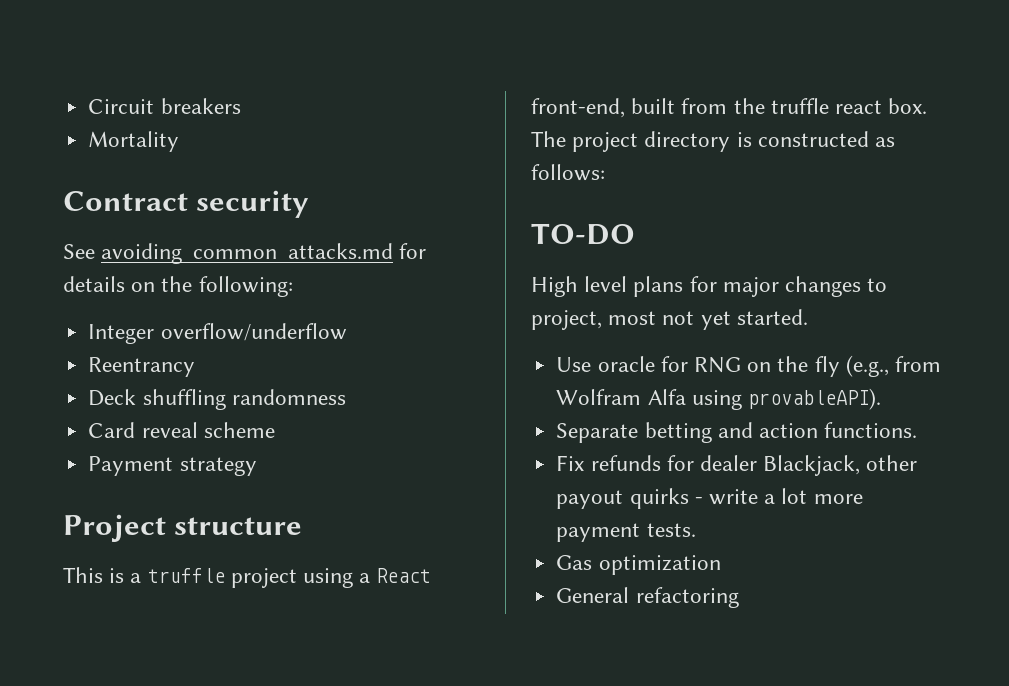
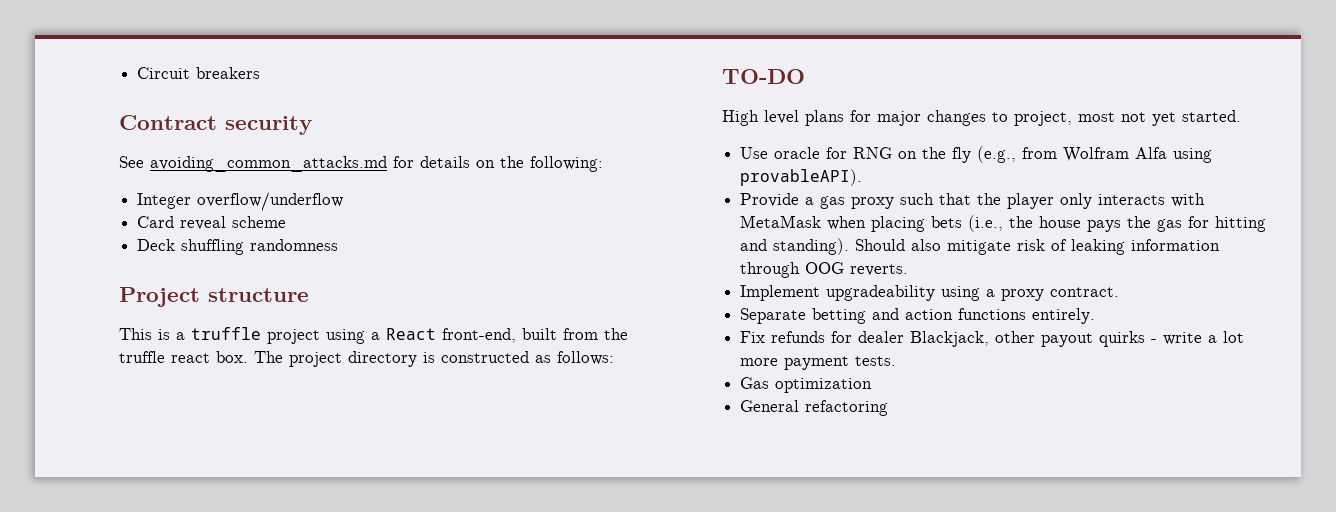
- Mortality
- Reentrancy
+ Card reveal scheme
- Card reveal scheme
- Payment strategy
+ Provide a gas proxy such that the player only interacts with MetaMask when placing bets (i.e., the house pays the gas for hitting and standing). Should also mitigate risk of leaking information through OOG reverts.
+ Implement upgradeability using a proxy contract.
- Separate betting and action functions.
+ Separate betting and action functions entirely.

